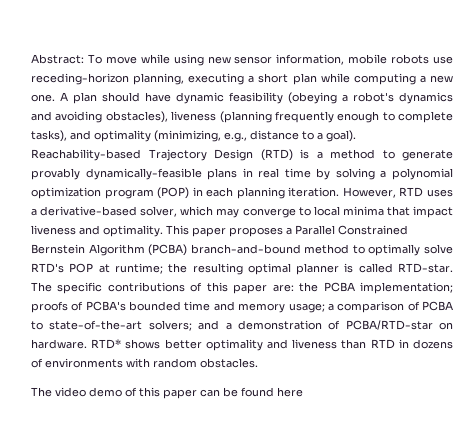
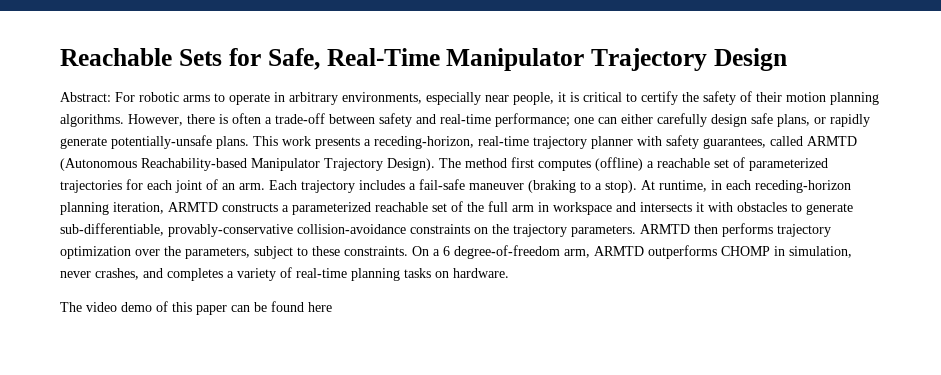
- Abstract: To move while using new sensor information, mobile robots use receding-horizon planning, executing a short plan while computing a new one. A plan should have dynamic feasibility (obeying a robot's dynamics and avoiding obstacles), liveness (planning frequently enough to complete tasks), and optimality (minimizing, e.g., distance to a goal). Reachability-based Trajectory Design (RTD) is a method to generate provably dynamically-feasible plans in real time by solving a polynomial optimization program (POP) in each planning iteration. However, RTD uses a derivative-based solver, which may converge to local minima that impact liveness and optimality. This paper proposes a Parallel Constrained Bernstein Algorithm (PCBA) branch-and-bound method to optimally solve RTD's POP at runtime; the resulting optimal planner is called RTD-star. The specific contributions of this paper are: the PCBA implementation; proofs of PCBA's bounded time and memory usage; a comparison of PCBA to state-of-the-art solvers; and a demonstration of PCBA/RTD-star on hardware. RTD* shows better optimality and liveness than RTD in dozens of environments with random obstacles.
+ Reachable Sets for Safe, Real-Time Manipulator Trajectory Design
+ Abstract: For robotic arms to operate in arbitrary environments, especially near people, it is critical to certify the safety of their motion planning algorithms. However, there is often a trade-off between safety and real-time performance; one can either carefully design safe plans, or rapidly generate potentially-unsafe plans. This work presents a receding-horizon, real-time trajectory planner with safety guarantees, called ARMTD (Autonomous Reachability-based Manipulator Trajectory Design). The method first computes (offline) a reachable set of parameterized trajectories for each joint of an arm. Each trajectory includes a fail-safe maneuver (braking to a stop). At runtime, in each receding-horizon planning iteration, ARMTD constructs a parameterized reachable set of the full arm in workspace and intersects it with obstacles to generate sub-differentiable, provably-conservative collision-avoidance constraints on the trajectory parameters. ARMTD then performs trajectory optimization over the parameters, subject to these constraints. On a 6 degree-of-freedom arm, ARMTD outperforms CHOMP in simulation, never crashes, and completes a variety of real-time planning tasks on hardware.

